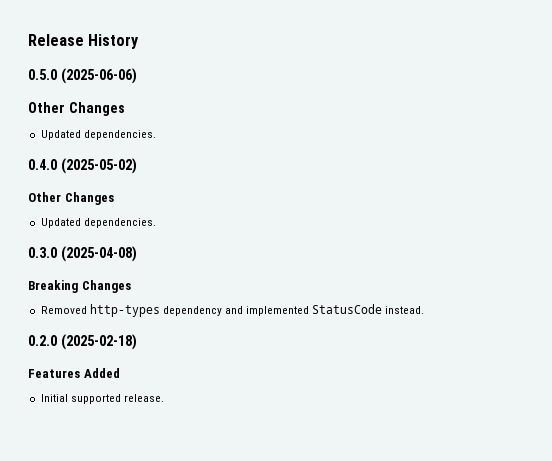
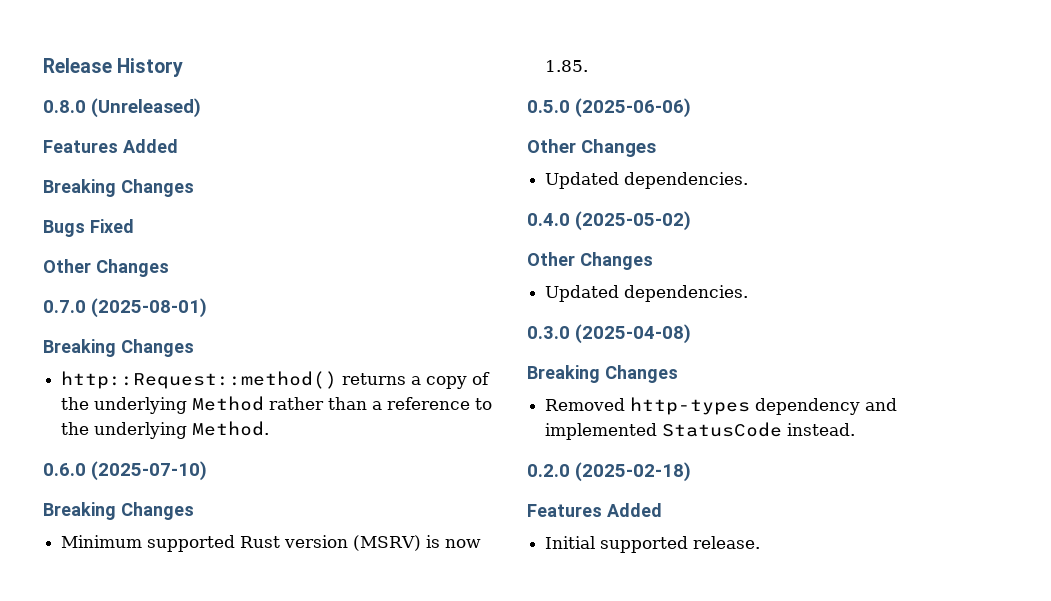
+ 0.8.0 (Unreleased)
+ Features Added
+ Breaking Changes
+ Bugs Fixed
+ Other Changes
+ 0.7.0 (2025-08-01)
+ Breaking Changes
+ http::Request::method() returns a copy of the underlying Method rather than a reference to the underlying Method.
+ 0.6.0 (2025-07-10)
+ Breaking Changes
+ Minimum supported Rust version (MSRV) is now 1.85.

